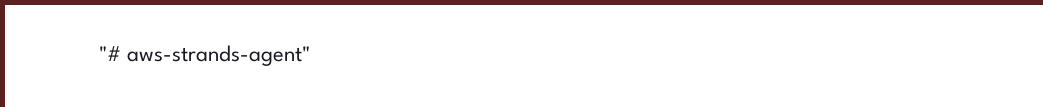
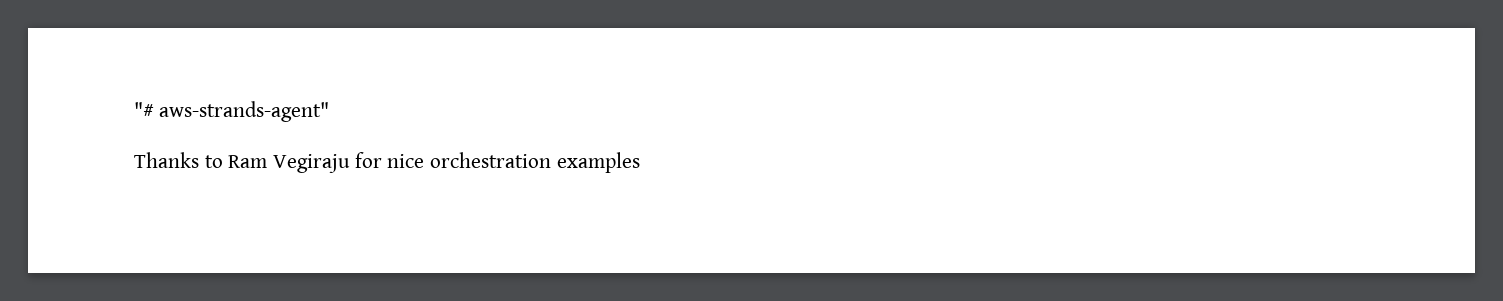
+ Thanks to Ram Vegiraju for nice orchestration examples

